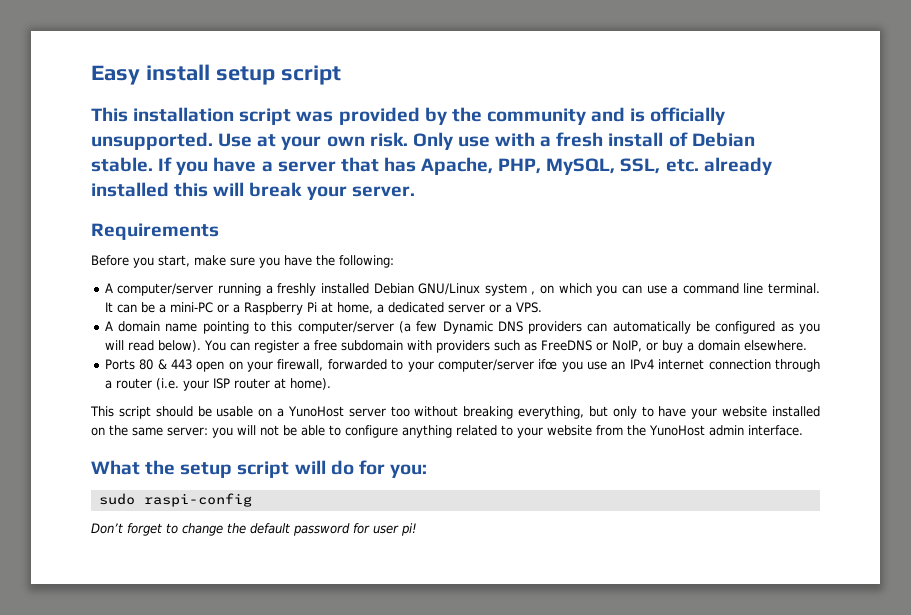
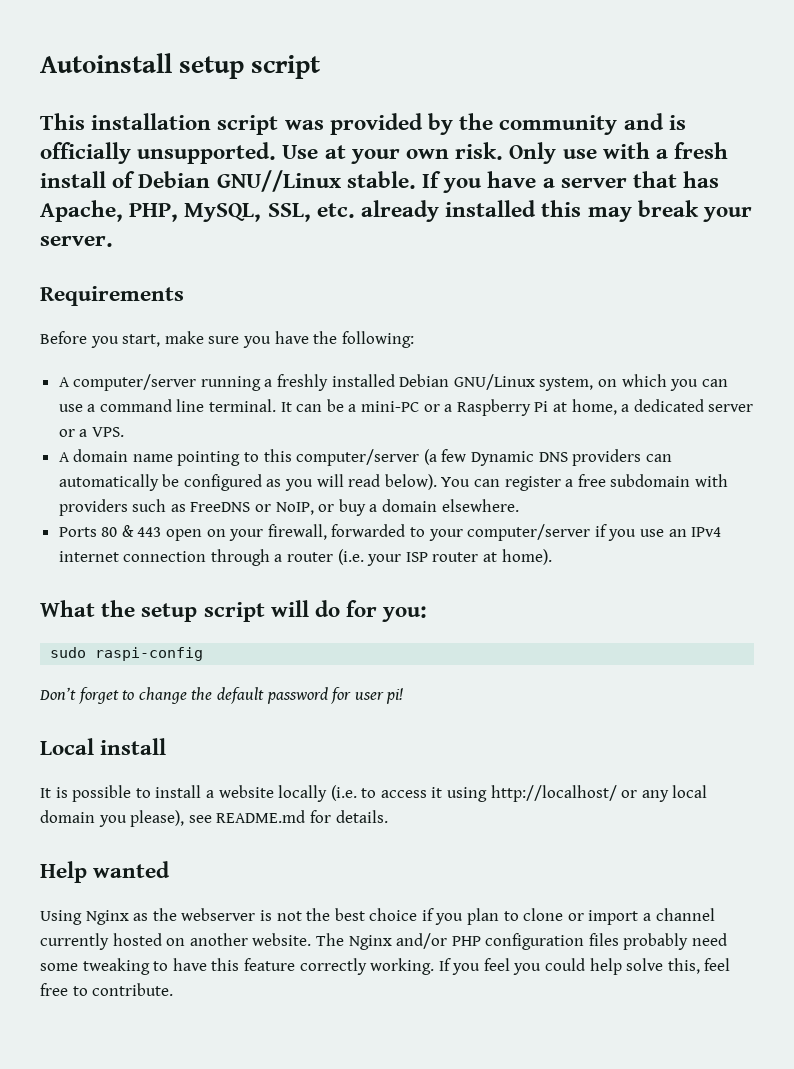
- Easy install setup script
+ Autoinstall setup script
- Only use with a fresh install of Debian stable.
+ Only use with a fresh install of Debian GNU//Linux stable.
- If you have a server that has Apache, PHP, MySQL, SSL, etc. already installed this will break your server.
+ If you have a server that has Apache, PHP, MySQL, SSL, etc. already installed this may break your server.
- A computer/server running a freshly installed Debian GNU/Linux system , on which you can use a command line terminal.
+ A computer/server running a freshly installed Debian GNU/Linux system, on which you can use a command line terminal.
- Ports 80 & 443 open on your firewall, forwarded to your computer/server ifœ you use an IPv4 internet connection through a router (i.e. your ISP router at home).
+ Ports 80 & 443 open on your firewall, forwarded to your computer/server if you use an IPv4 internet connection through a router (i.e. your ISP router at home).
- This script should be usable on a YunoHost server too without breaking everything, but only to have your website installed on the same server: you will not be able to configure anything related to your website from the YunoHost admin interface.
+ Local install
+ It is possible to install a website locally (i.e. to access it using http://localhost/ or any local domain you please), see README.md for details.
+ Help wanted
+ Using Nginx as the webserver is not the best choice if you plan to clone or import a channel currently hosted on another website. The Nginx and/or PHP configuration files probably need some tweaking to have this feature correctly working. If you feel you could help solve this, feel free to contribute.

